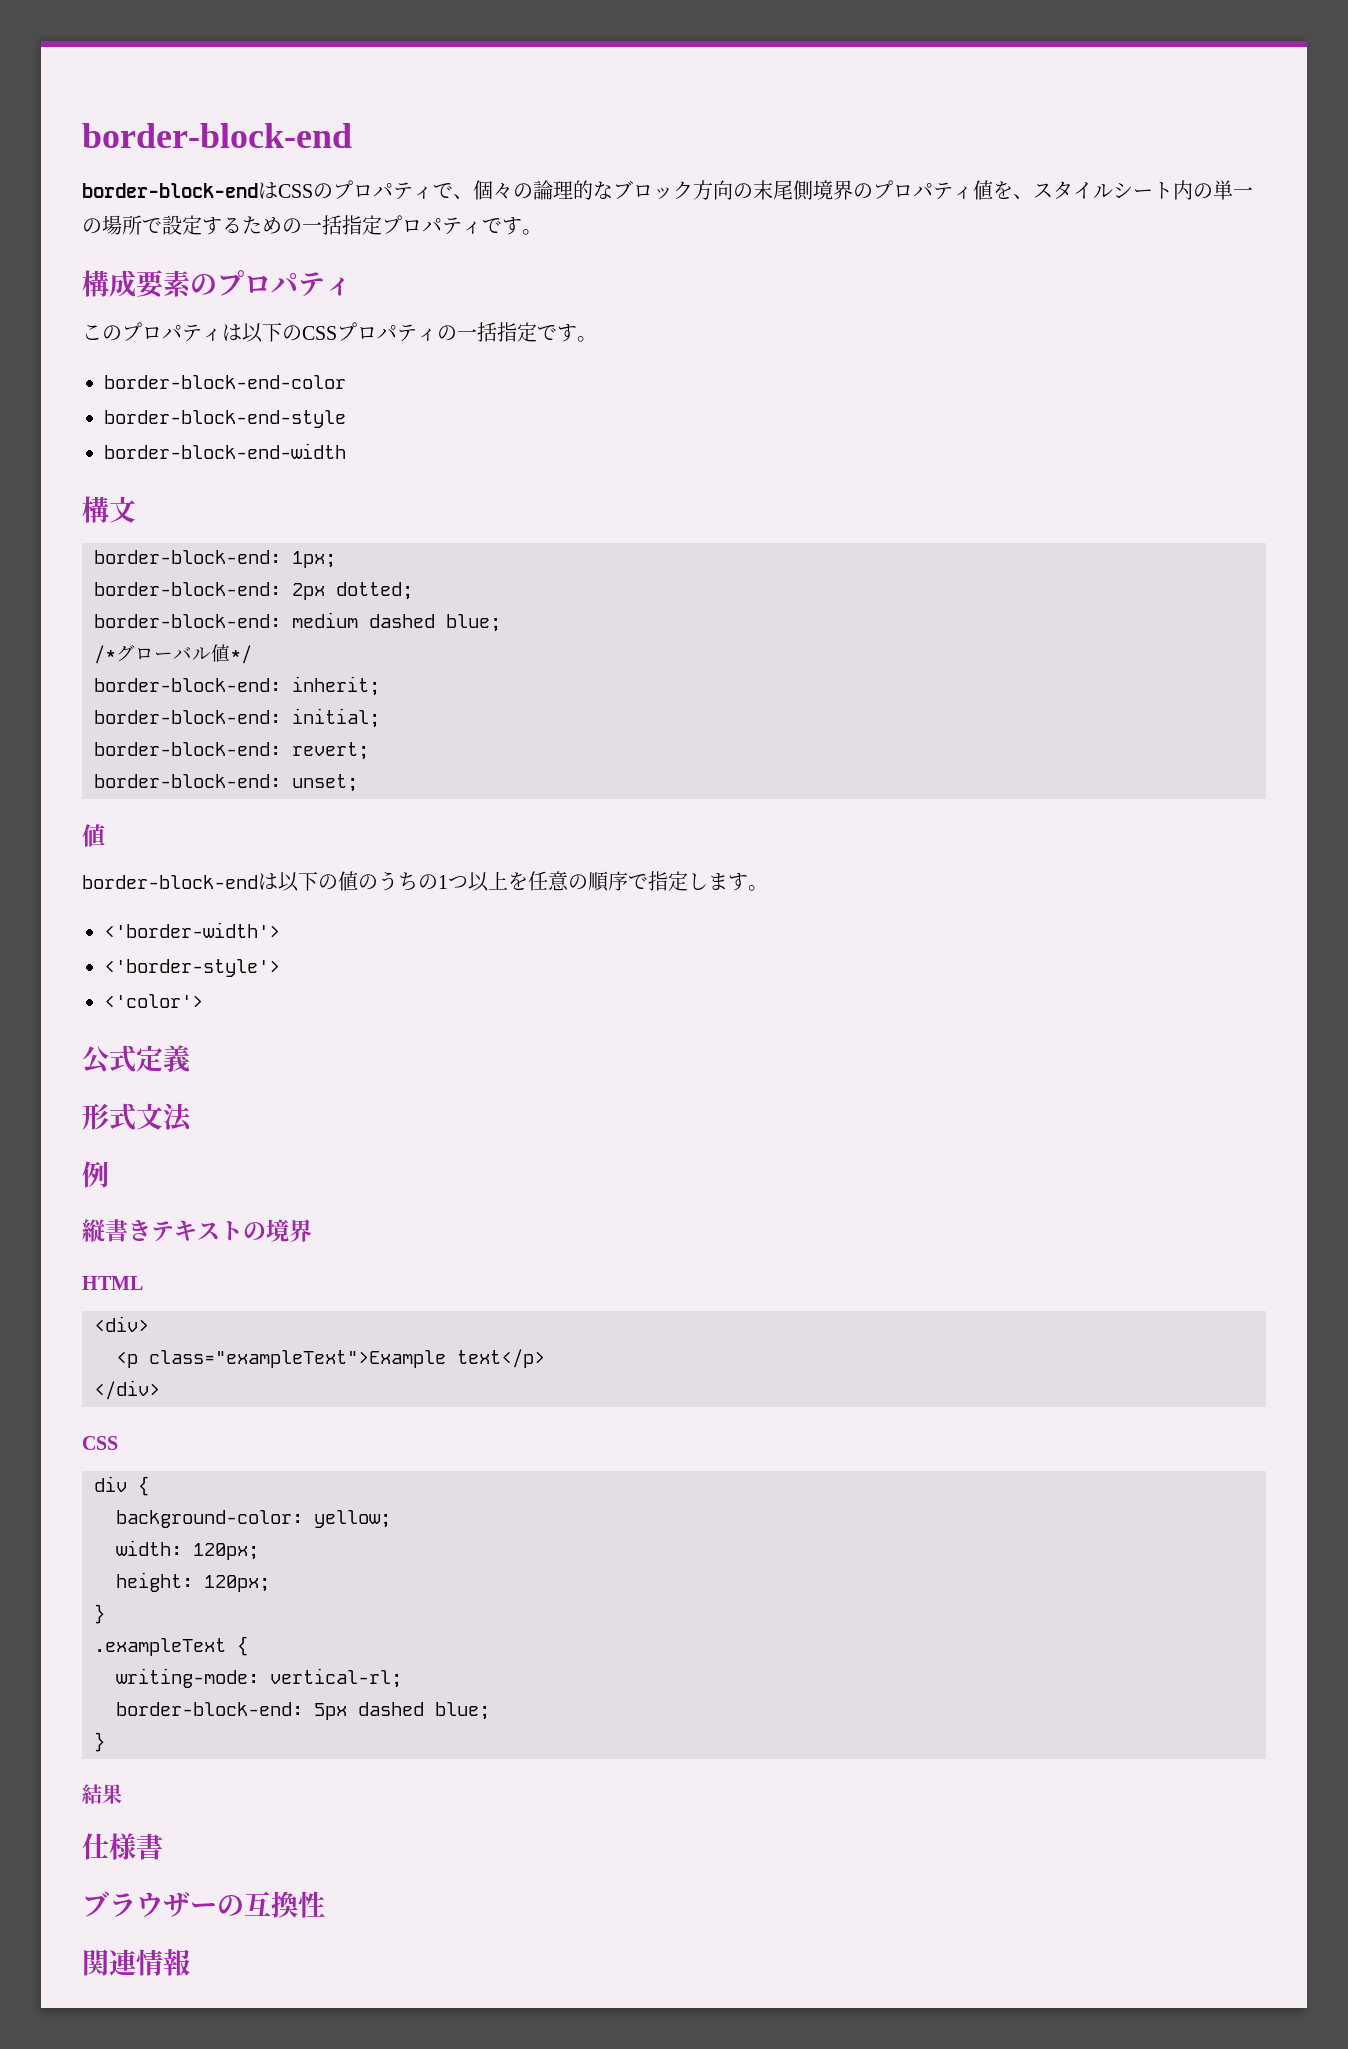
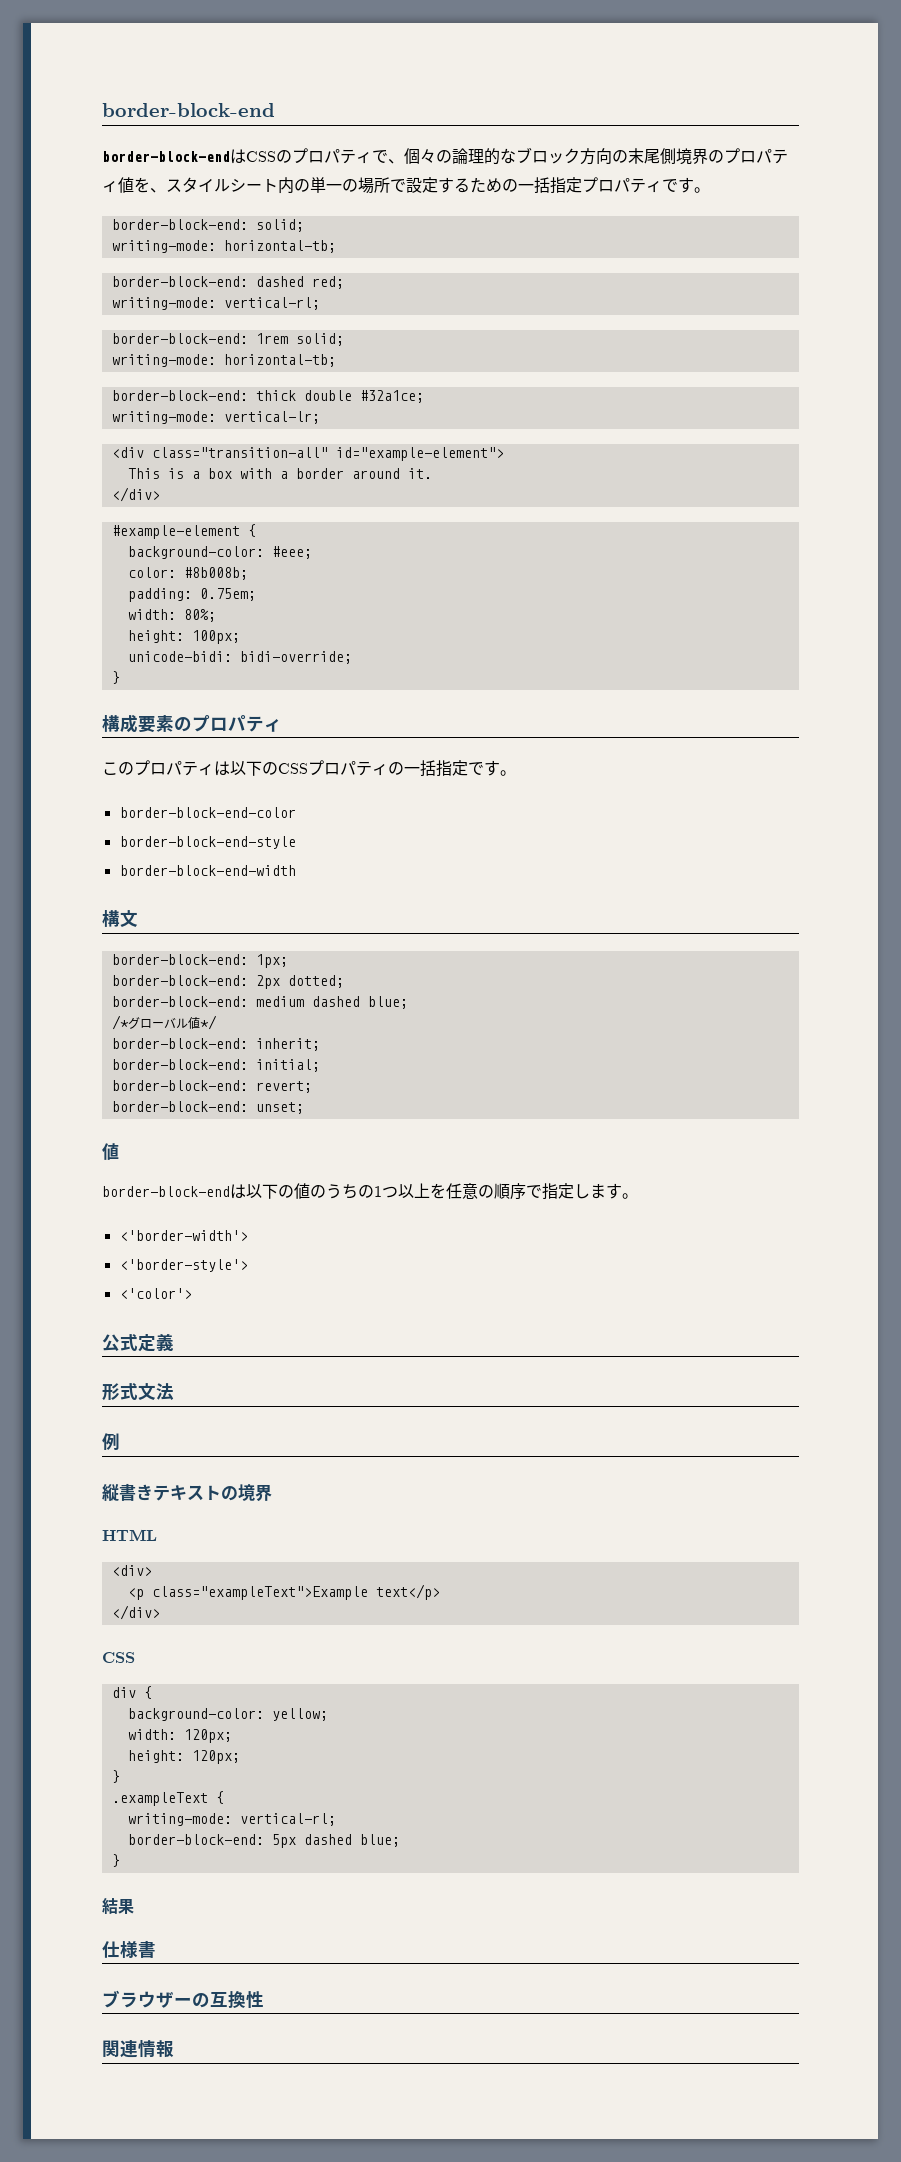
+ border-block-end: solid;
+ writing-mode: horizontal-tb;
+ border-block-end: dashed red;
+ writing-mode: vertical-rl;
+ border-block-end: 1rem solid;
+ writing-mode: horizontal-tb;
+ border-block-end: thick double #32a1ce;
+ writing-mode: vertical-lr;
+ <div class="transition-all" id="example-element">
+ This is a box with a border around it.
+ </div>
+ #example-element {
+ background-color: #eee;
+ color: #8b008b;
+ padding: 0.75em;
+ width: 80%;
+ height: 100px;
+ unicode-bidi: bidi-override;
+ }

